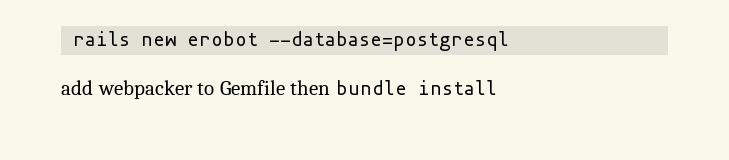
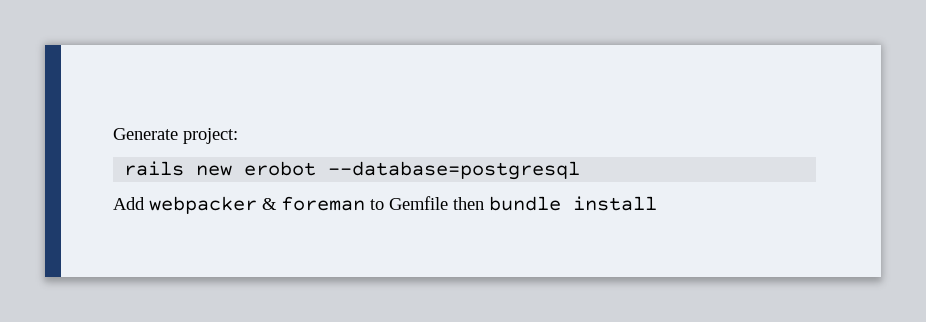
+ Generate project:
- add webpacker to Gemfile then bundle install
+ Add webpacker & foreman to Gemfile then bundle install

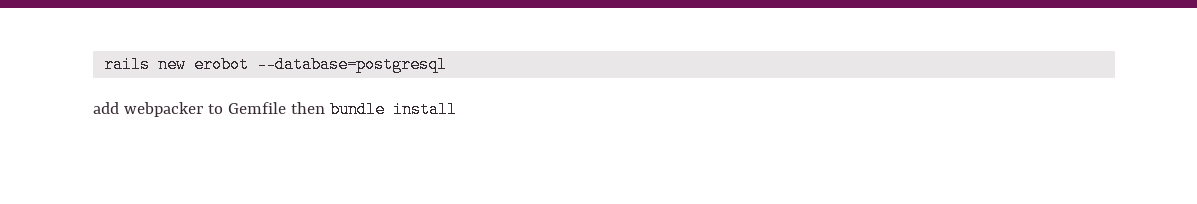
- Generate project:
- Add webpacker & foreman to Gemfile then bundle install
+ add webpacker to Gemfile then bundle install

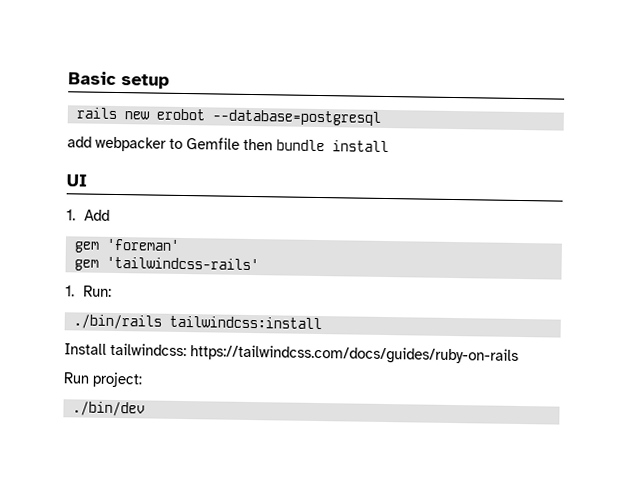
+ Basic setup
+ UI
+ 1. Add
+ gem 'foreman'
+ gem 'tailwindcss-rails'
+ 1. Run:
+ ./bin/rails tailwindcss:install
+ Install tailwindcss: https://tailwindcss.com/docs/guides/ruby-on-rails
+ Run project:
+ ./bin/dev

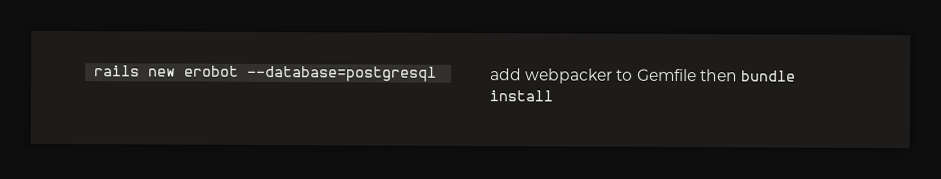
- Basic setup
- UI
- 1. Add
- gem 'foreman'
- gem 'tailwindcss-rails'
- 1. Run:
- ./bin/rails tailwindcss:install
- Install tailwindcss: https://tailwindcss.com/docs/guides/ruby-on-rails
- Run project:
- ./bin/dev

